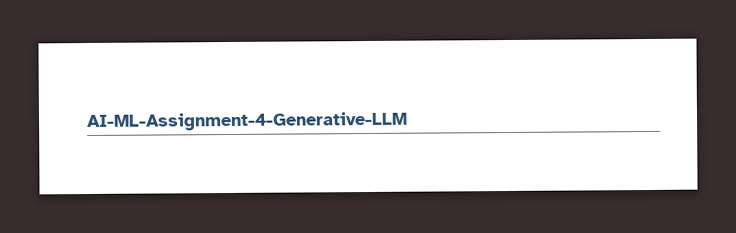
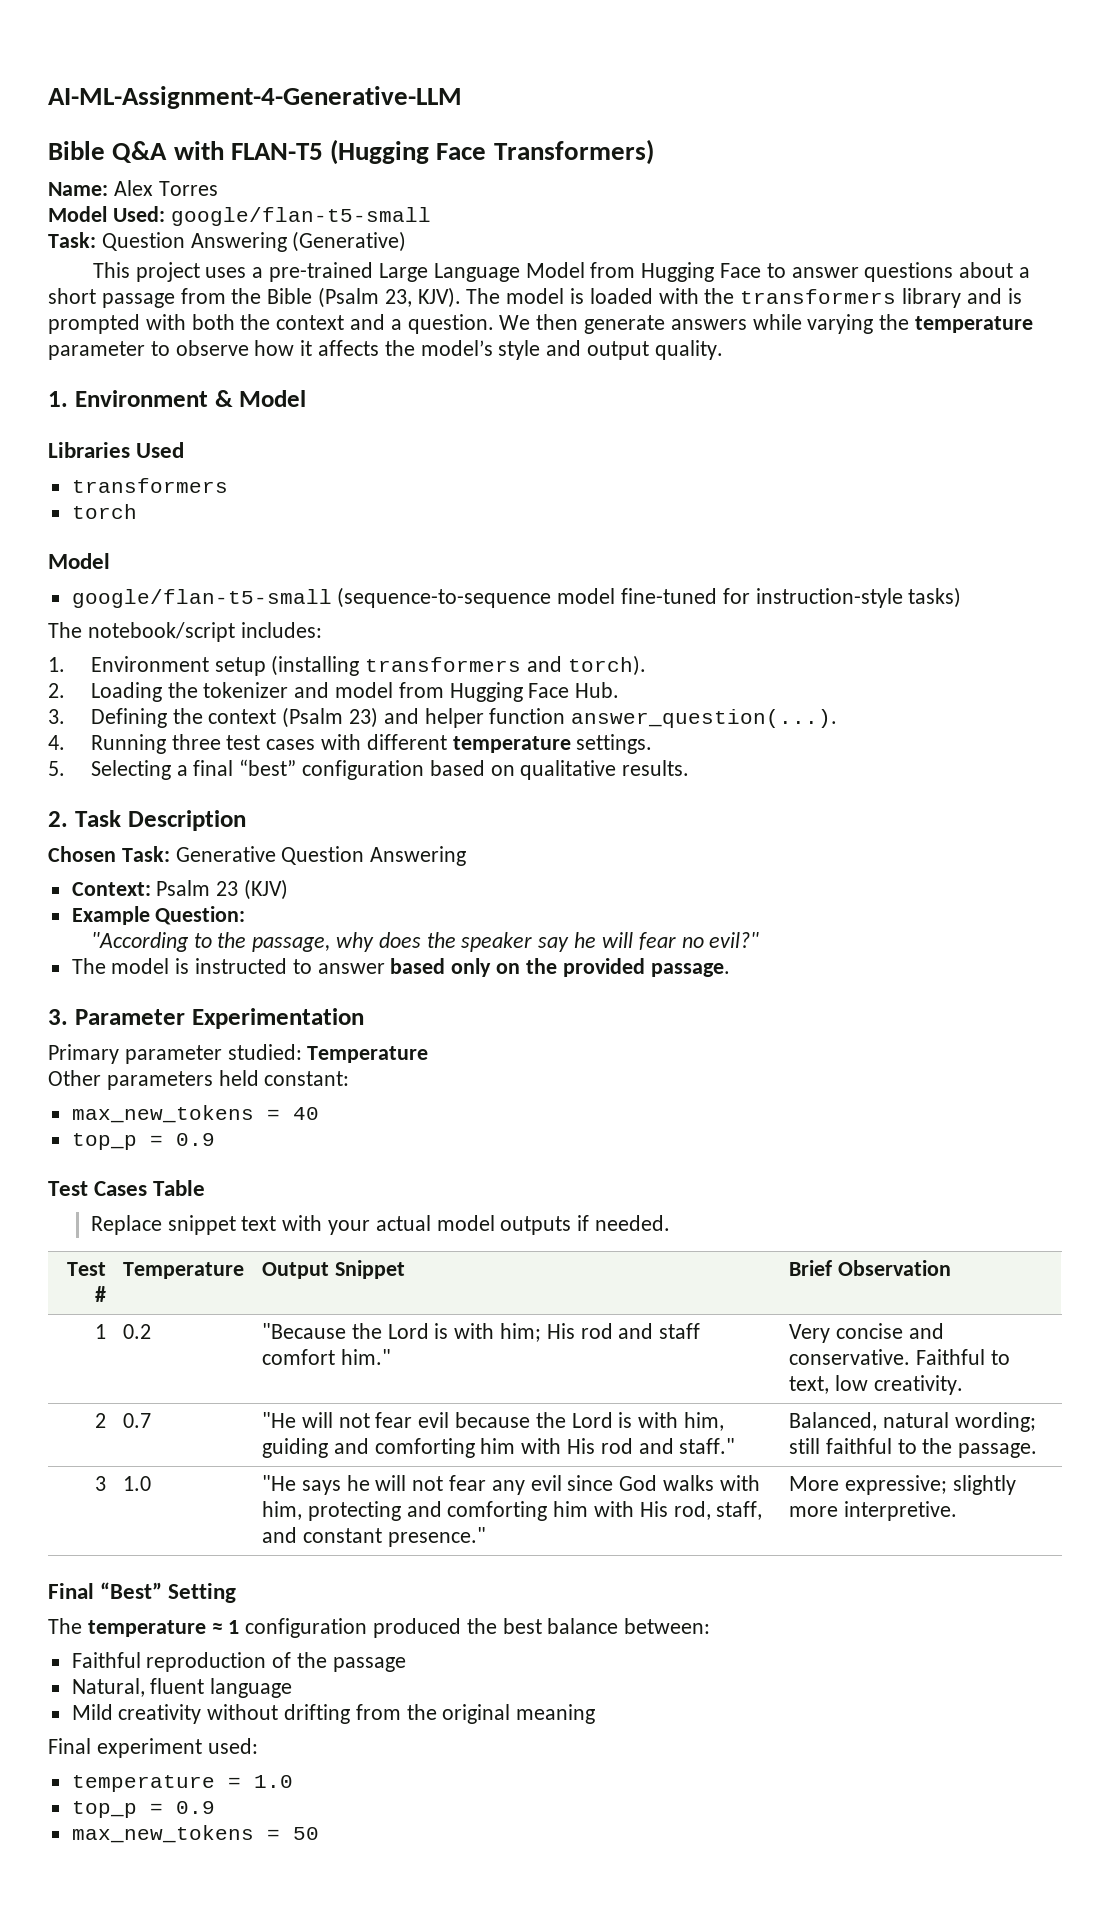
+ Bible Q&A with FLAN-T5 (Hugging Face Transformers)
+ Name: Alex Torres
+ Model Used: google/flan-t5-small
+ Task: Question Answering (Generative)
+ This project uses a pre-trained Large Language Model from Hugging Face to answer questions about a short passage from the Bible (Psalm 23, KJV). The model is loaded with the transformers library and is prompted with both the context and a question. We then generate answers while varying the temperature parameter to observe how it affects the model’s style and output quality.
+ 1. Environment & Model
+ Libraries Used
+ transformers
+ torch
+ Model
+ google/flan-t5-small (sequence-to-sequence model fine-tuned for instruction-style tasks)
+ The notebook/script includes:
+ 1. Environment setup (installing transformers and torch).
+ 2. Loading the tokenizer and model from Hugging Face Hub.
+ 3. Defining the context (Psalm 23) and helper function answer_question(...).
+ 4. Running three test cases with different temperature settings.
+ 5. Selecting a final “best” configuration based on qualitative results.
+ 2. Task Description
+ Chosen Task: Generative Question Answering
+ Context: Psalm 23 (KJV)
+ Example Question:
+ "According to the passage, why does the speaker say he will fear no evil?"
+ The model is instructed to answer based only on the provided passage.
+ 3. Parameter Experimentation
+ Primary parameter studied: Temperature
+ Other parameters held constant:
+ max_new_tokens = 40
+ top_p = 0.9
+ Test Cases Table
+ Replace snippet text with your actual model outputs if needed.
+ Test # | Temperature | Output Snippet | Brief Observation
+ 1 | 0.2 | "Because the Lord is with him; His rod and staff comfort him." | Very concise and conservative. Faithful to text, low creativity.
+ 2 | 0.7 | "He will not fear evil because the Lord is with him, guiding and comforting him with His rod and staff." | Balanced, natural wording; still faithful to the passage.
+ 3 | 1.0 | "He says he will not fear any evil since God walks with him, protecting and comforting him with His rod, staff, and constant presence." | More expressive; slightly more interpretive.
+ Final “Best” Setting
+ The temperature ≈ 1 configuration produced the best balance between:
+ Faithful reproduction of the passage
+ Natural, fluent language
+ Mild creativity without drifting from the original meaning
+ Final experiment used:
+ temperature = 1.0
+ top_p = 0.9
+ max_new_tokens = 50

